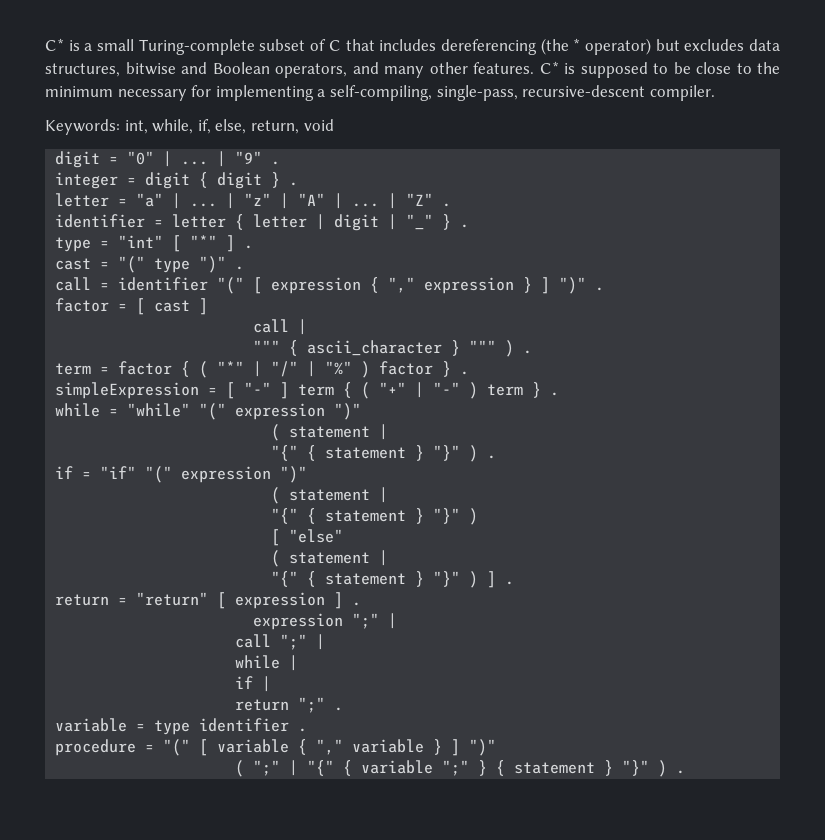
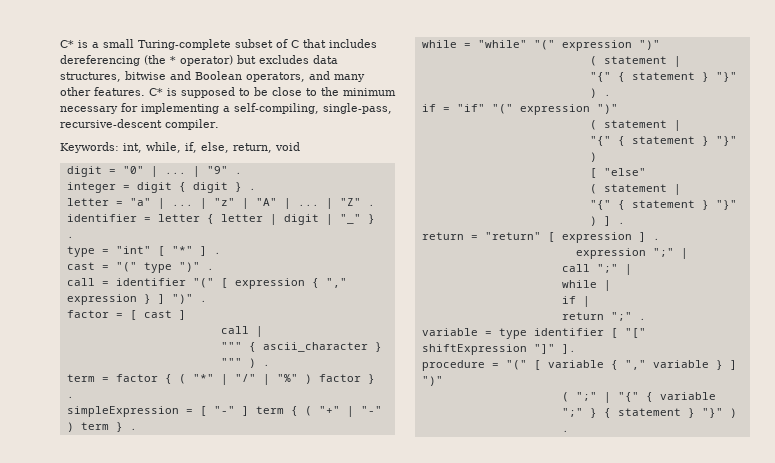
- variable = type identifier .
+ variable = type identifier [ "[" shiftExpression "]" ].

